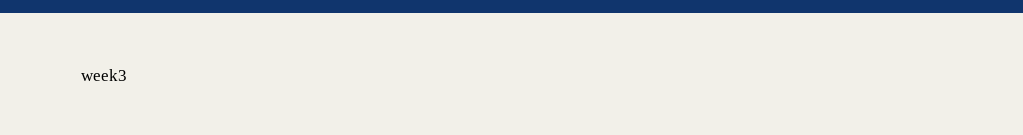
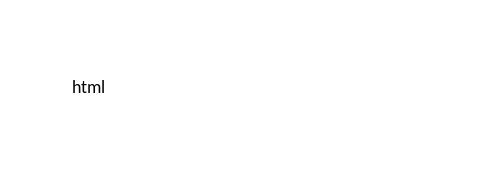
- week3
+ html

